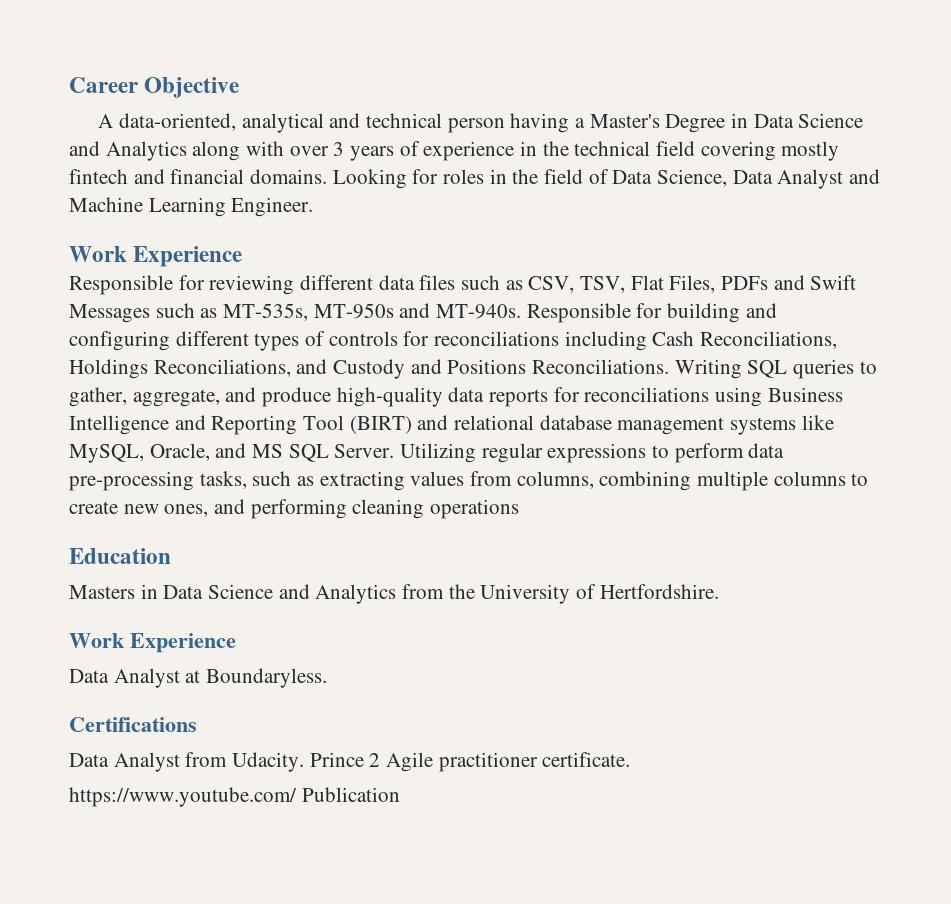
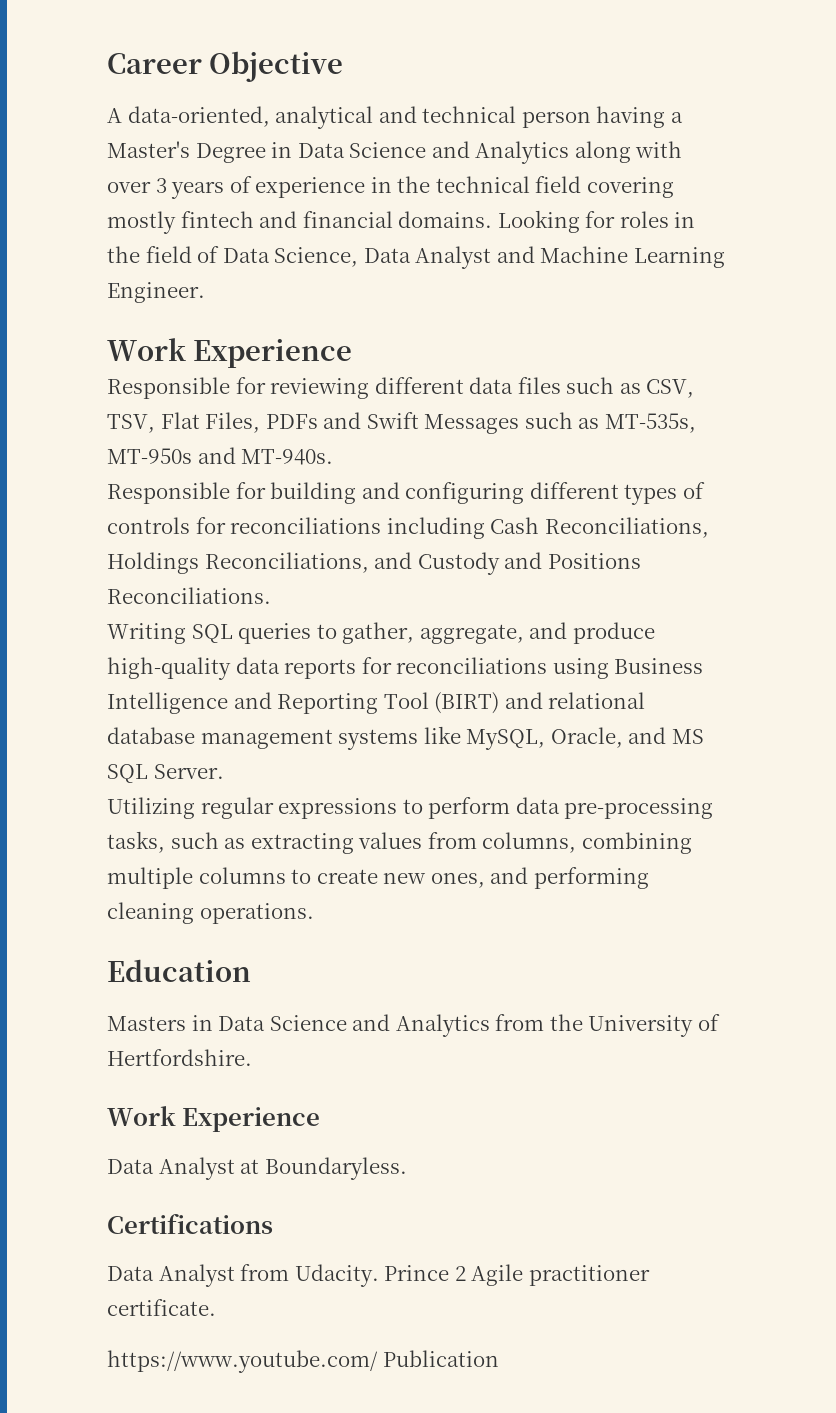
- Responsible for reviewing different data files such as CSV, TSV, Flat Files, PDFs and Swift Messages such as MT-535s, MT-950s and MT-940s. Responsible for building and configuring different types of controls for reconciliations including Cash Reconciliations, Holdings Reconciliations, and Custody and Positions Reconciliations. Writing SQL queries to gather, aggregate, and produce high-quality data reports for reconciliations using Business Intelligence and Reporting Tool (BIRT) and relational database management systems like MySQL, Oracle, and MS SQL Server. Utilizing regular expressions to perform data pre-processing tasks, such as extracting values from columns, combining multiple columns to create new ones, and performing cleaning operations
+ Responsible for reviewing different data files such as CSV, TSV, Flat Files, PDFs and Swift Messages such as MT-535s, MT-950s and MT-940s.
+ Responsible for building and configuring different types of controls for reconciliations including Cash Reconciliations, Holdings Reconciliations, and Custody and Positions Reconciliations.
+ Writing SQL queries to gather, aggregate, and produce high-quality data reports for reconciliations using Business Intelligence and Reporting Tool (BIRT) and relational database management systems like MySQL, Oracle, and MS SQL Server.
+ Utilizing regular expressions to perform data pre-processing tasks, such as extracting values from columns, combining multiple columns to create new ones, and performing cleaning operations.

